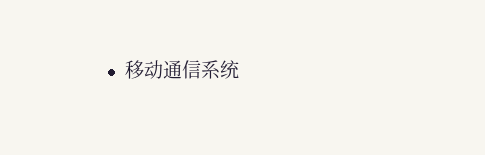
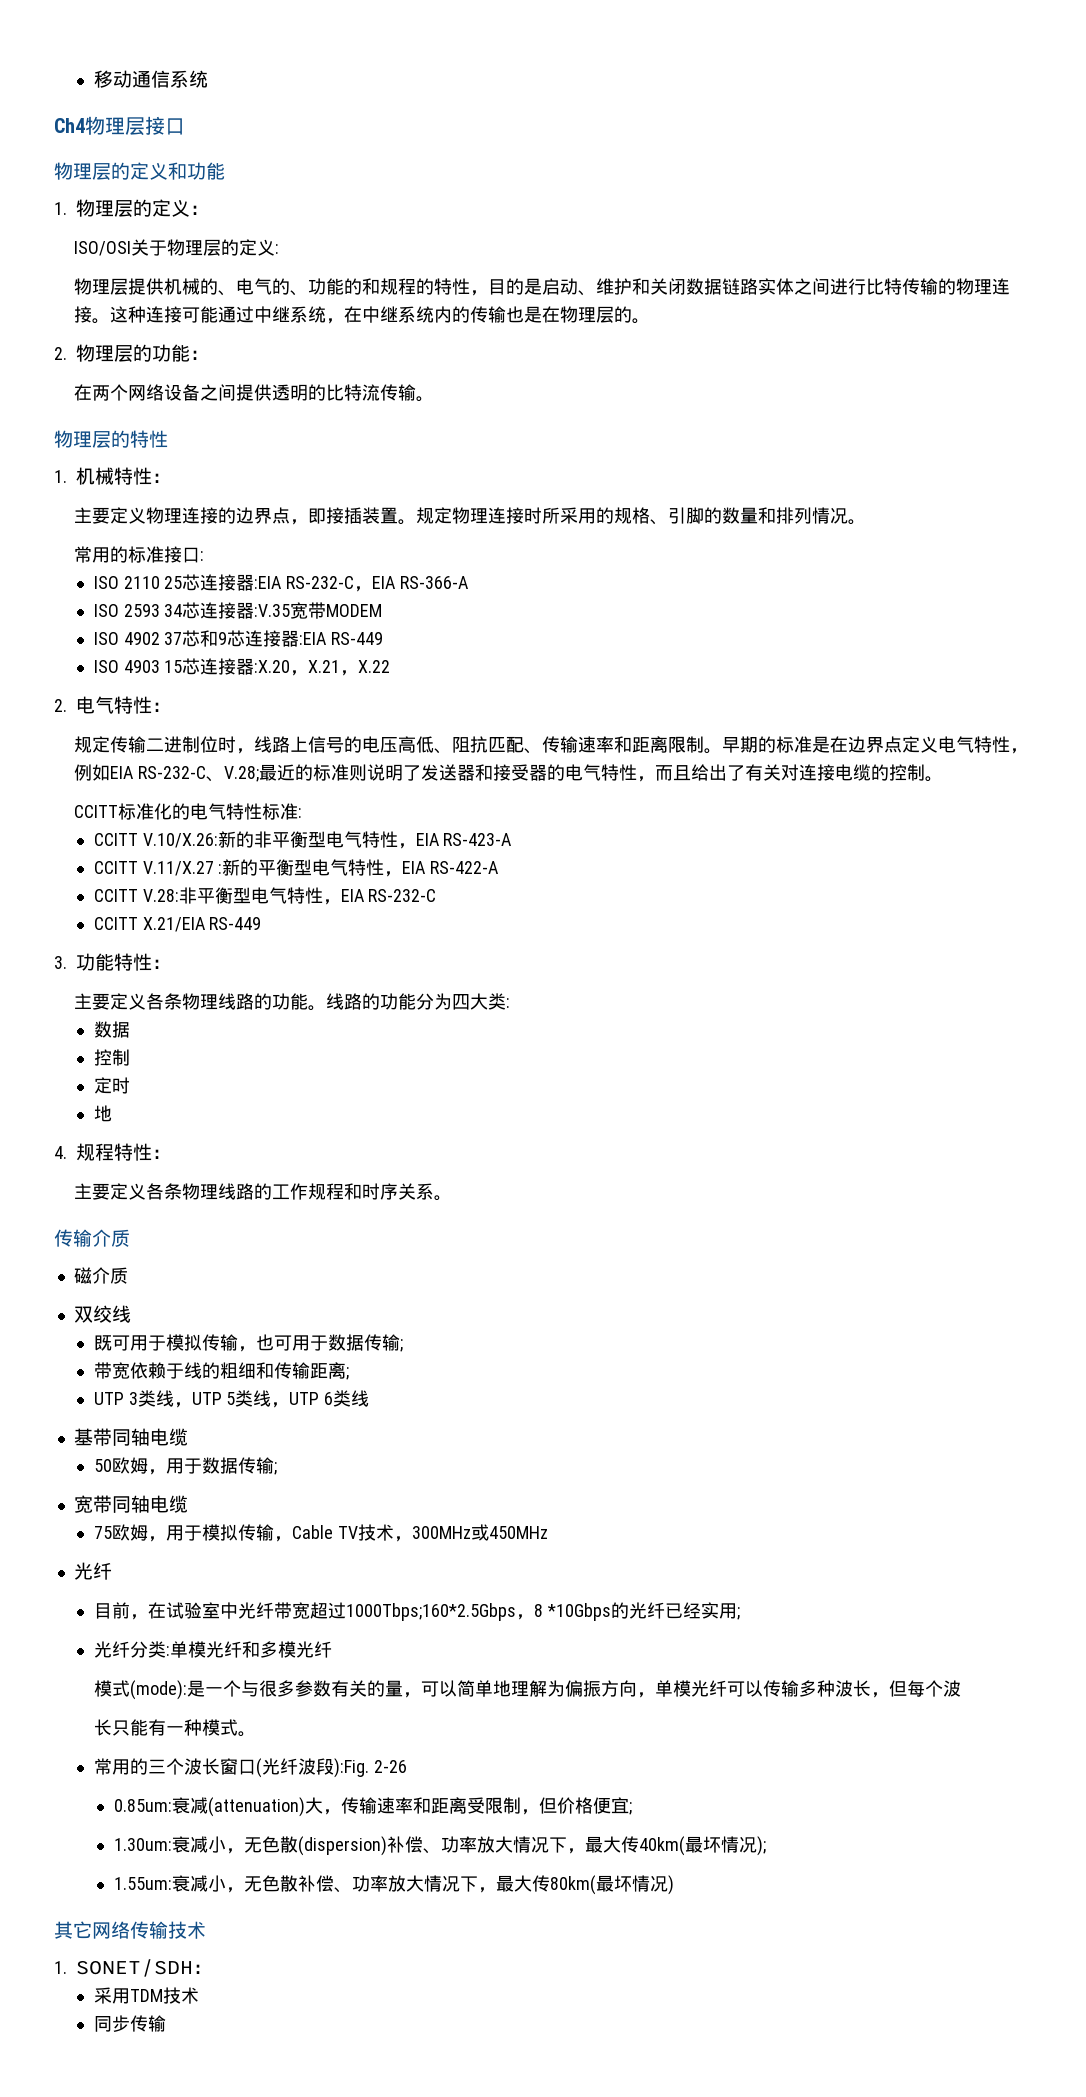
+ Ch4物理层接口
+ 物理层的定义和功能
+ 1.物理层的定义：
+ ISO/OSI关于物理层的定义:
+ 物理层提供机械的、电气的、功能的和规程的特性，目的是启动、维护和关闭数据链路实体之间进行比特传输的物理连接。这种连接可能通过中继系统，在中继系统内的传输也是在物理层的。
+ 2.物理层的功能：
+ 在两个网络设备之间提供透明的比特流传输。
+ 物理层的特性
+ 1.机械特性：
+ 主要定义物理连接的边界点，即接插装置。规定物理连接时所采用的规格、引脚的数量和排列情况。
+ 常用的标准接口:
+ ISO 2110 25芯连接器:EIA RS-232-C，EIA RS-366-A
+ ISO 2593 34芯连接器:V.35宽带MODEM
+ ISO 4902 37芯和9芯连接器:EIA RS-449
+ ISO 4903 15芯连接器:X.20，X.21，X.22
+ 2.电气特性：
+ 规定传输二进制位时，线路上信号的电压高低、阻抗匹配、传输速率和距离限制。早期的标准是在边界点定义电气特性，例如EIA RS-232-C、V.28;最近的标准则说明了发送器和接受器的电气特性，而且给出了有关对连接电缆的控制。
+ CCITT标准化的电气特性标准:
+ CCITT V.10/X.26:新的非平衡型电气特性，EIA RS-423-A
+ CCITT V.11/X.27 :新的平衡型电气特性，EIA RS-422-A
+ CCITT V.28:非平衡型电气特性，EIA RS-232-C
+ CCITT X.21/EIA RS-449
+ 3.功能特性：
+ 主要定义各条物理线路的功能。线路的功能分为四大类:
+ 数据
+ 控制
+ 定时
+ 地
+ 4.规程特性：
+ 主要定义各条物理线路的工作规程和时序关系。
+ 传输介质
+ 磁介质
+ 双绞线
+ 既可用于模拟传输，也可用于数据传输;
+ 带宽依赖于线的粗细和传输距离;
+ UTP 3类线，UTP 5类线，UTP 6类线
+ 基带同轴电缆
+ 50欧姆，用于数据传输;
+ 宽带同轴电缆
+ 75欧姆，用于模拟传输，Cable TV技术，300MHz或450MHz
+ 光纤
+ 目前，在试验室中光纤带宽超过1000Tbps;160*2.5Gbps，8 *10Gbps的光纤已经实用;
+ 光纤分类:单模光纤和多模光纤
+ 模式(mode):是一个与很多参数有关的量，可以简单地理解为偏振方向，单模光纤可以传输多种波长，但每个波
+ 长只能有一种模式。
+ 常用的三个波长窗口(光纤波段):Fig. 2-26
+ 0.85um:衰减(attenuation)大，传输速率和距离受限制，但价格便宜;
+ 1.30um:衰减小，无色散(dispersion)补偿、功率放大情况下，最大传40km(最坏情况);
+ 1.55um:衰减小，无色散补偿、功率放大情况下，最大传80km(最坏情况)
+ 其它网络传输技术
+ 1. SONET/SDH：
+ 采用TDM技术
+ 同步传输

